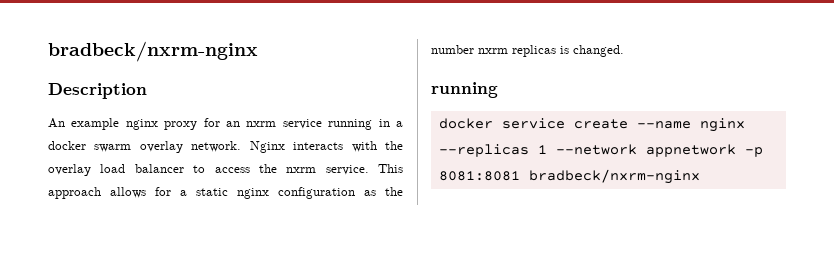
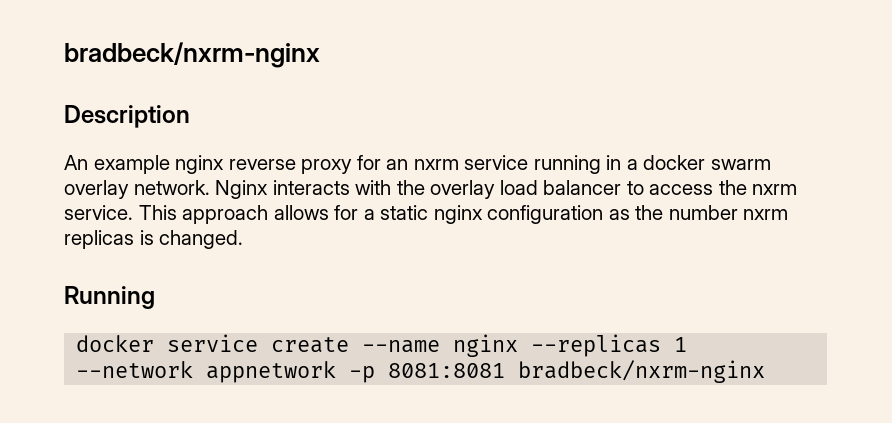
- An example nginx proxy for an nxrm service running in a docker swarm overlay network.
+ An example nginx reverse proxy for an nxrm service running in a docker swarm overlay network.
  This approach allows for a static nginx configuration as the number nxrm replicas is changed.
- running
+ Running

